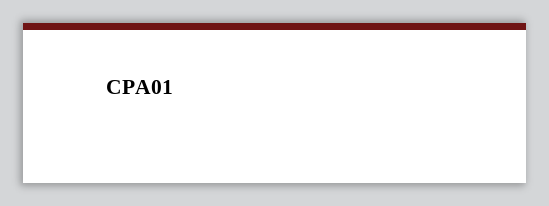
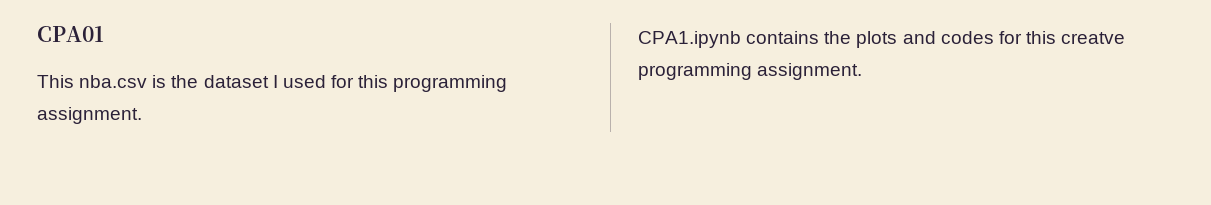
+ This nba.csv is the dataset I used for this programming assignment.
+ CPA1.ipynb contains the plots and codes for this creatve programming assignment.

